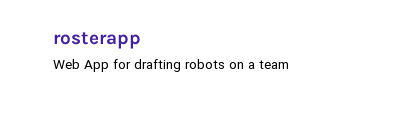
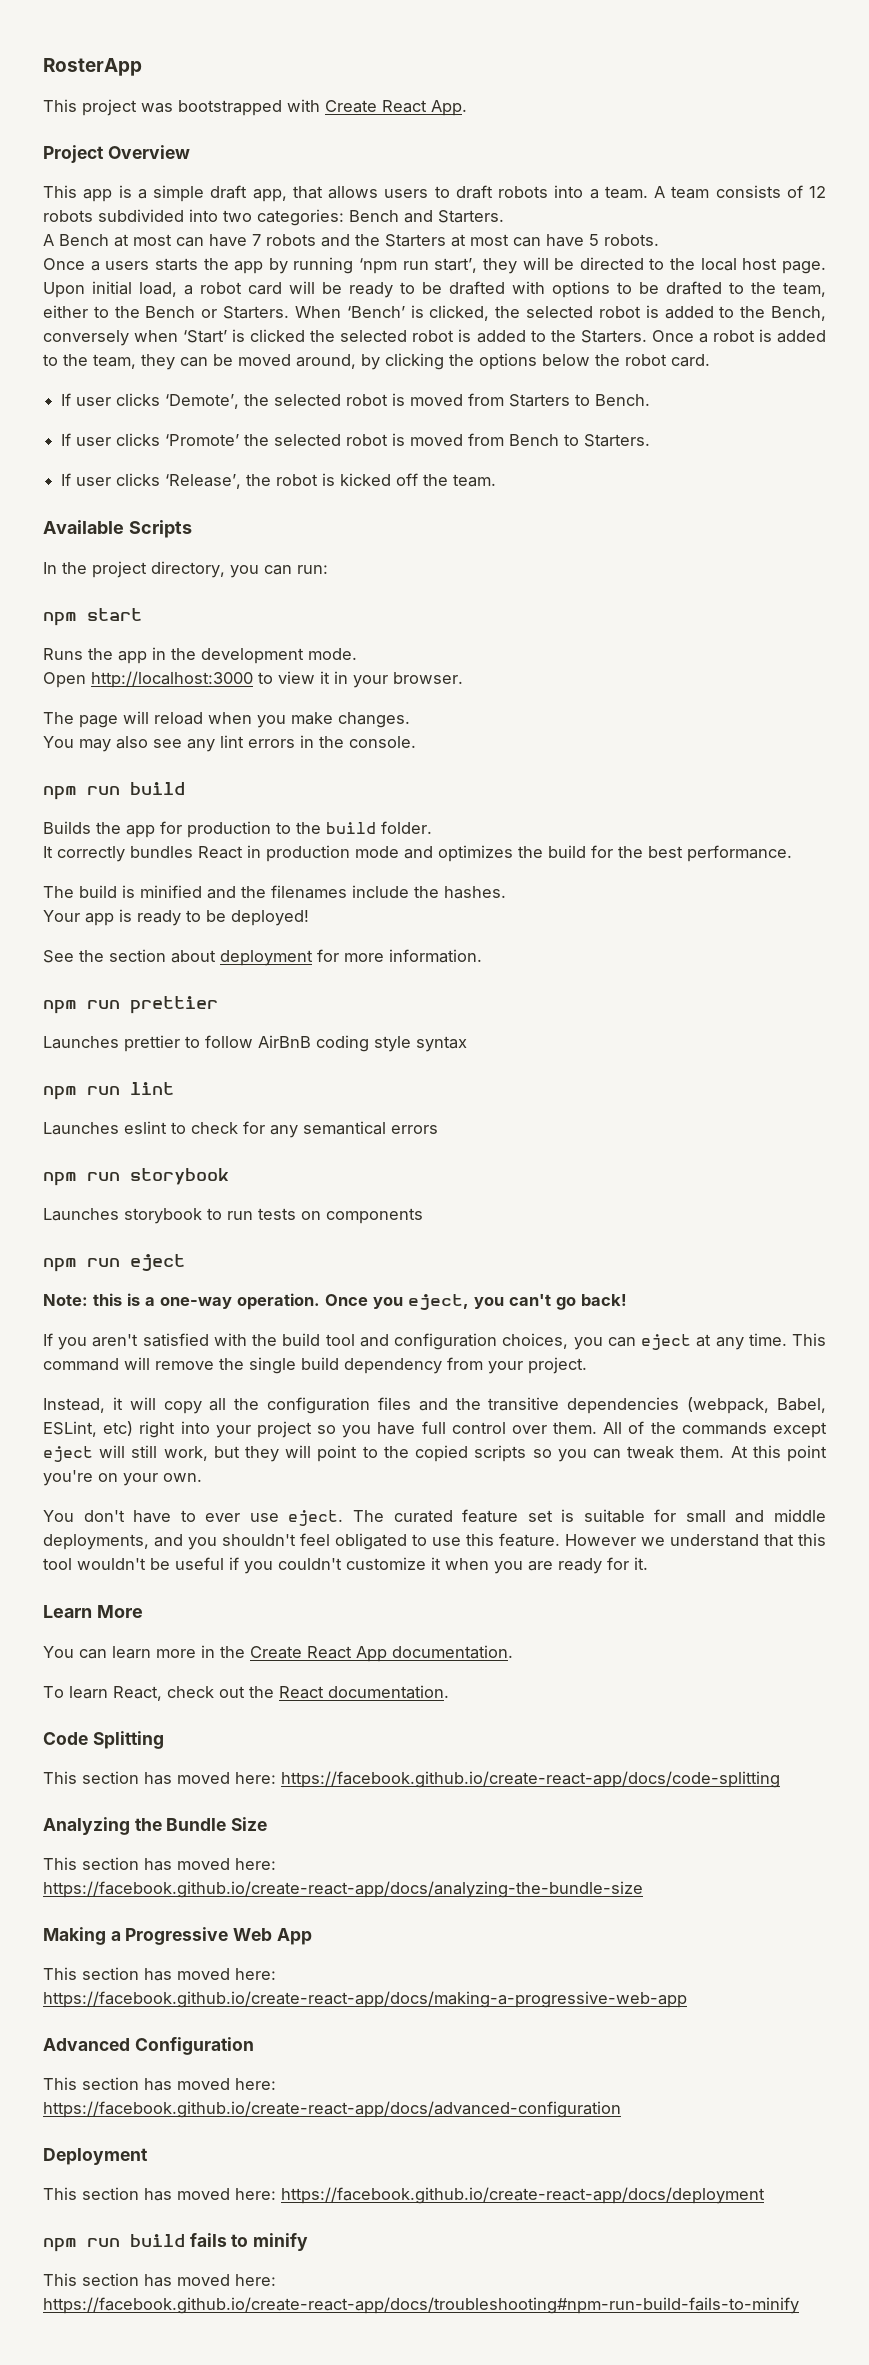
- rosterapp
- Web App for drafting robots on a team
+ RosterApp
+ This project was bootstrapped with Create React App.
+ Project Overview
+ This app is a simple draft app, that allows users to draft robots into a team. A team consists of 12 robots subdivided into two categories: Bench and Starters.
+ A Bench at most can have 7 robots and the Starters at most can have 5 robots.
+ Once a users starts the app by running ‘npm run start’, they will be directed to the local host page. Upon initial load, a robot card will be ready to be drafted with options to be drafted to the team, either to the Bench or Starters. When ‘Bench’ is clicked, the selected robot is added to the Bench, conversely when ‘Start’ is clicked the selected robot is added to the Starters. Once a robot is added to the team, they can be moved around, by clicking the options below the robot card.
+ If user clicks ‘Demote’, the selected robot is moved from Starters to Bench.
+ If user clicks ‘Promote’ the selected robot is moved from Bench to Starters.
+ If user clicks ‘Release’, the robot is kicked off the team.
+ Available Scripts
+ In the project directory, you can run:
+ npm start
+ Runs the app in the development mode.
+ Open http://localhost:3000 to view it in your browser.
+ The page will reload when you make changes.
+ You may also see any lint errors in the console.
+ npm run build
+ Builds the app for production to the build folder.
+ It correctly bundles React in production mode and optimizes the build for the best performance.
+ The build is minified and the filenames include the hashes.
+ Your app is ready to be deployed!
+ See the section about deployment for more information.
+ npm run prettier
+ Launches prettier to follow AirBnB coding style syntax
+ npm run lint
+ Launches eslint to check for any semantical errors
+ npm run storybook
+ Launches storybook to run tests on components
+ npm run eject
+ Note: this is a one-way operation. Once you eject, you can't go back!
+ If you aren't satisfied with the build tool and configuration choices, you can eject at any time. This command will remove the single build dependency from your project.
+ Instead, it will copy all the configuration files and the transitive dependencies (webpack, Babel, ESLint, etc) right into your project so you have full control over them. All of the commands except eject will still work, but they will point to the copied scripts so you can tweak them. At this point you're on your own.
+ You don't have to ever use eject. The curated feature set is suitable for small and middle deployments, and you shouldn't feel obligated to use this feature. However we understand that this tool wouldn't be useful if you couldn't customize it when you are ready for it.
+ Learn More
+ You can learn more in the Create React App documentation.
+ To learn React, check out the React documentation.
+ Code Splitting
+ This section has moved here: https://facebook.github.io/create-react-app/docs/code-splitting
+ Analyzing the Bundle Size
+ This section has moved here: https://facebook.github.io/create-react-app/docs/analyzing-the-bundle-size
+ Making a Progressive Web App
+ This section has moved here: https://facebook.github.io/create-react-app/docs/making-a-progressive-web-app
+ Advanced Configuration
+ This section has moved here: https://facebook.github.io/create-react-app/docs/advanced-configuration
+ Deployment
+ This section has moved here: https://facebook.github.io/create-react-app/docs/deployment
+ npm run build fails to minify
+ This section has moved here: https://facebook.github.io/create-react-app/docs/troubleshooting#npm-run-build-fails-to-minify

